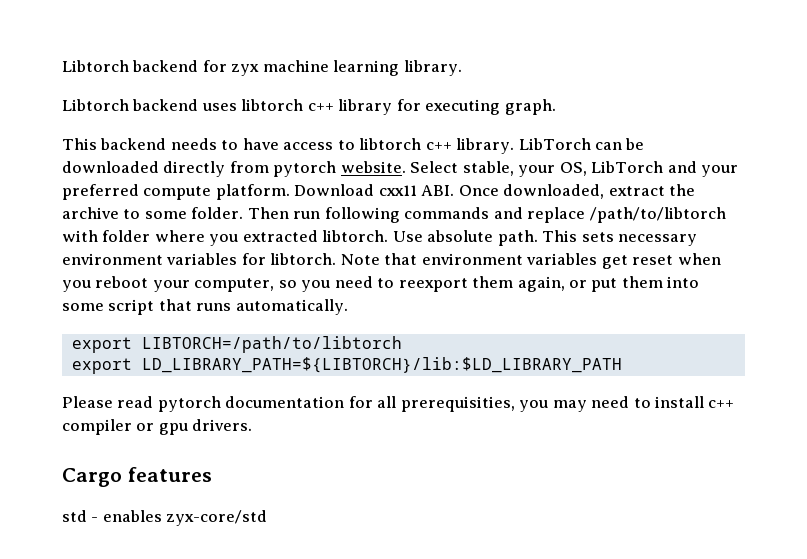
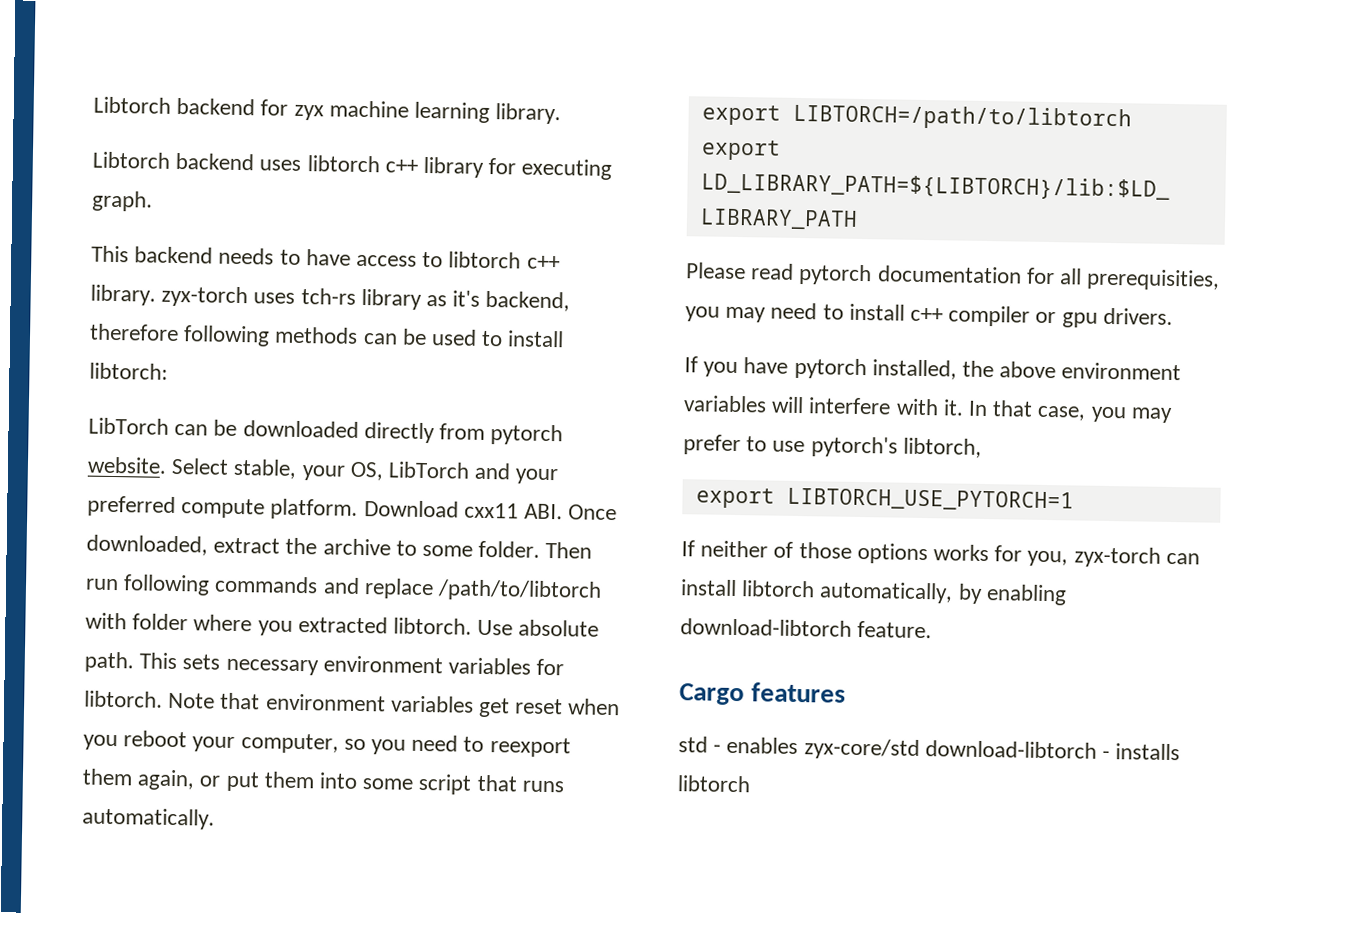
- This backend needs to have access to libtorch c++ library. LibTorch can be downloaded directly from pytorch website.
+ This backend needs to have access to libtorch c++ library. zyx-torch uses tch-rs library as it's backend, therefore following methods can be used to install libtorch:
+ LibTorch can be downloaded directly from pytorch website.
+ If you have pytorch installed, the above environment variables will interfere with it. In that case, you may prefer to use pytorch's libtorch,
+ export LIBTORCH_USE_PYTORCH=1
+ If neither of those options works for you, zyx-torch can install libtorch automatically, by enabling download-libtorch feature.
- std - enables zyx-core/std
+ std - enables zyx-core/std download-libtorch - installs libtorch

